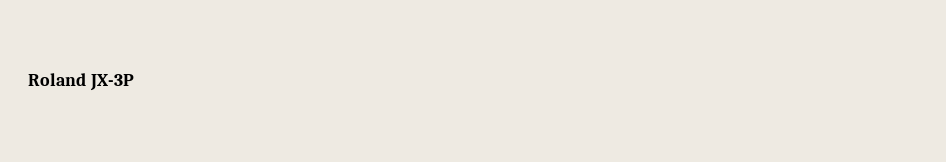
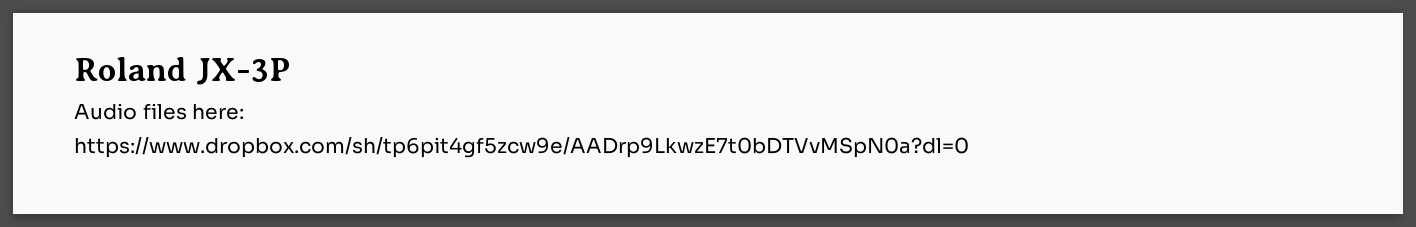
+ Audio files here:
+ https://www.dropbox.com/sh/tp6pit4gf5zcw9e/AADrp9LkwzE7t0bDTVvMSpN0a?dl=0

